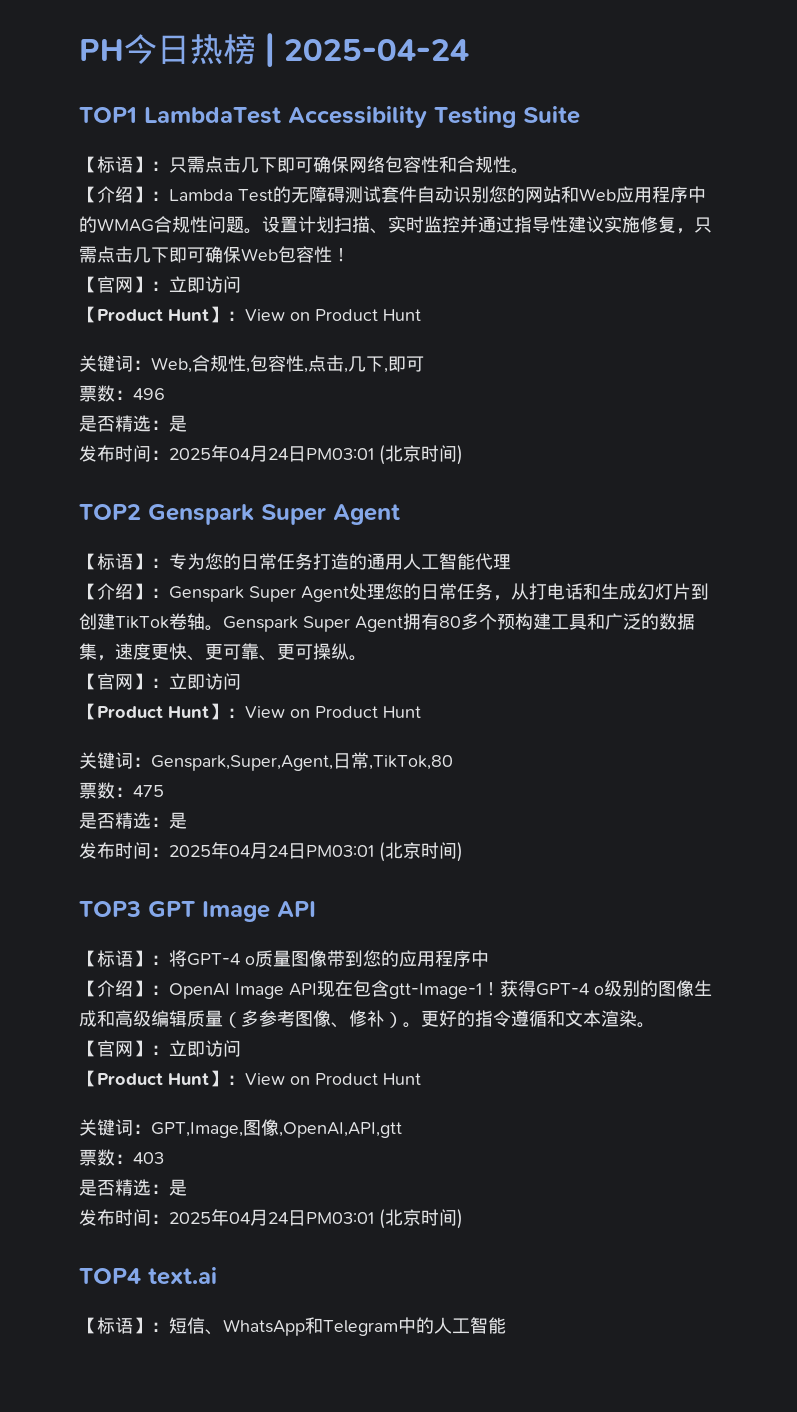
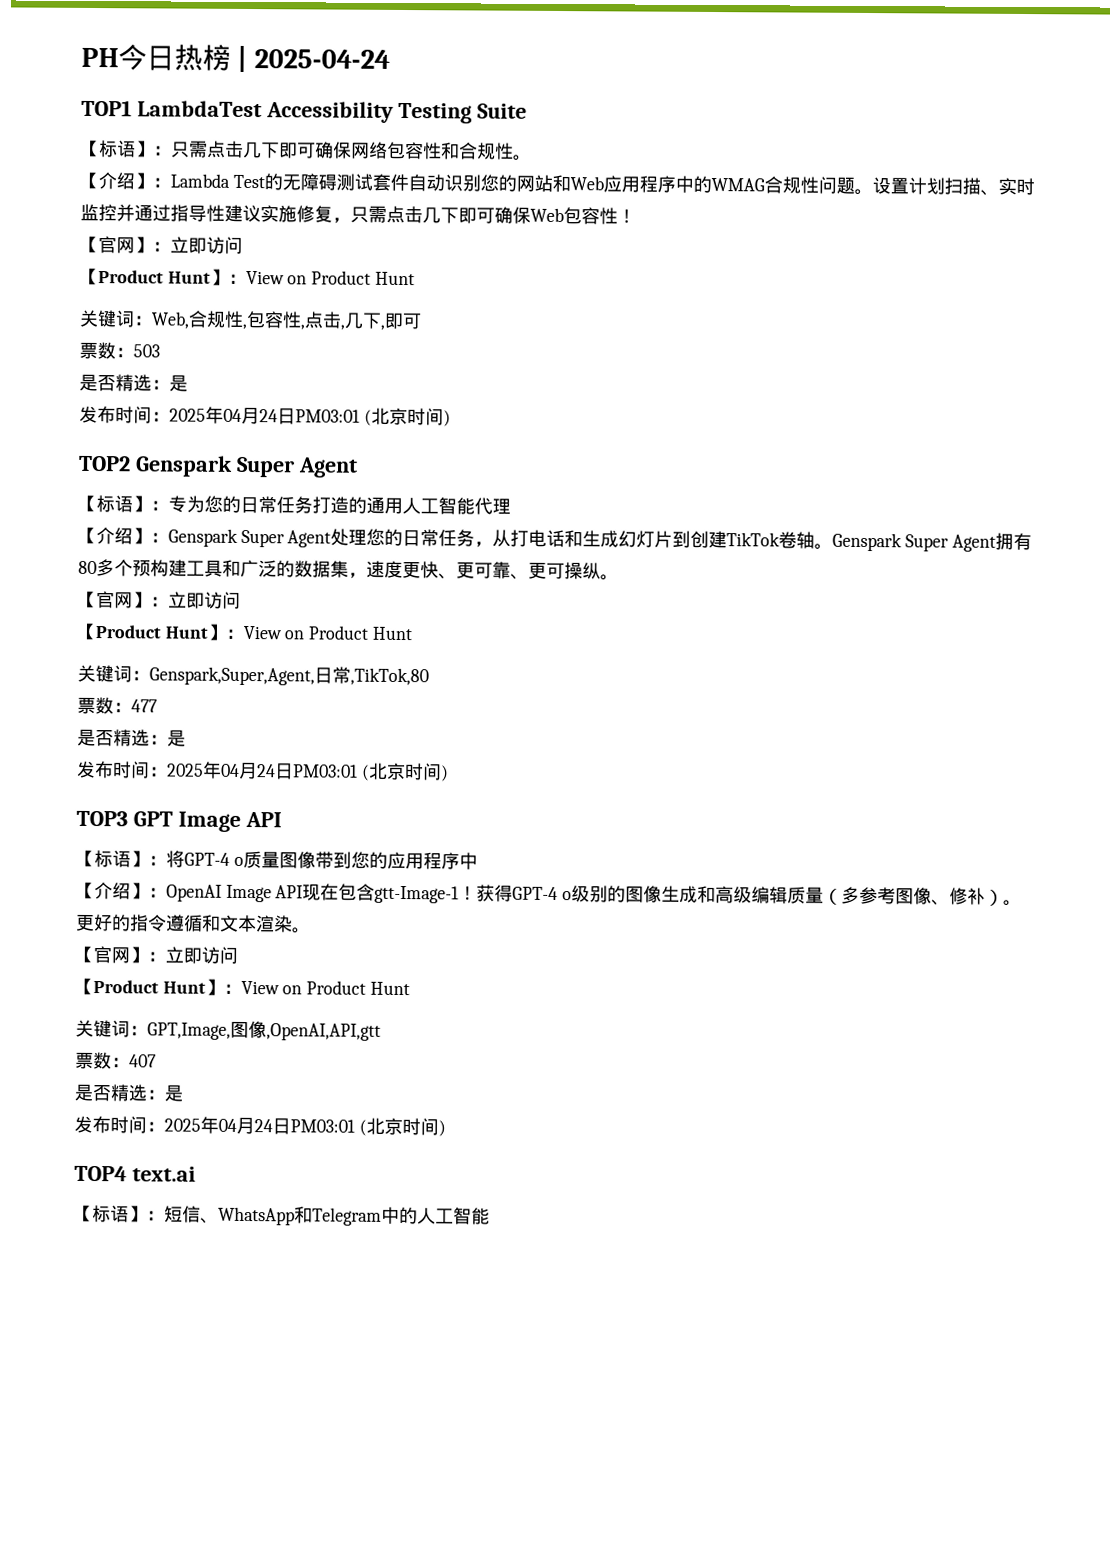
- 票数：496
+ 票数：503
- 票数：475
+ 票数：477
- 票数：403
+ 票数：407

